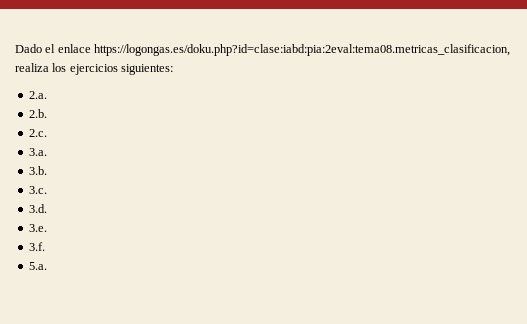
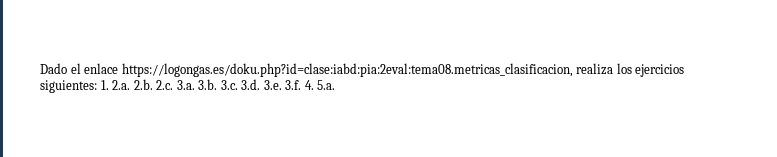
- Dado el enlace https://logongas.es/doku.php?id=clase:iabd:pia:2eval:tema08.metricas_clasificacion, realiza los ejercicios siguientes:
- 2.a.
- 2.b.
- 2.c.
- 3.a.
- 3.b.
- 3.c.
- 3.d.
- 3.e.
- 3.f.
- 5.a.
+ Dado el enlace https://logongas.es/doku.php?id=clase:iabd:pia:2eval:tema08.metricas_clasificacion, realiza los ejercicios siguientes: 1. 2.a. 2.b. 2.c. 3.a. 3.b. 3.c. 3.d. 3.e. 3.f. 4. 5.a.

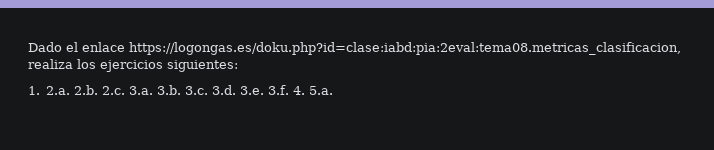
- Dado el enlace https://logongas.es/doku.php?id=clase:iabd:pia:2eval:tema08.metricas_clasificacion, realiza los ejercicios siguientes: 1. 2.a. 2.b. 2.c. 3.a. 3.b. 3.c. 3.d. 3.e. 3.f. 4. 5.a.
+ Dado el enlace https://logongas.es/doku.php?id=clase:iabd:pia:2eval:tema08.metricas_clasificacion, realiza los ejercicios siguientes:
+ 1. 2.a. 2.b. 2.c. 3.a. 3.b. 3.c. 3.d. 3.e. 3.f. 4. 5.a.

